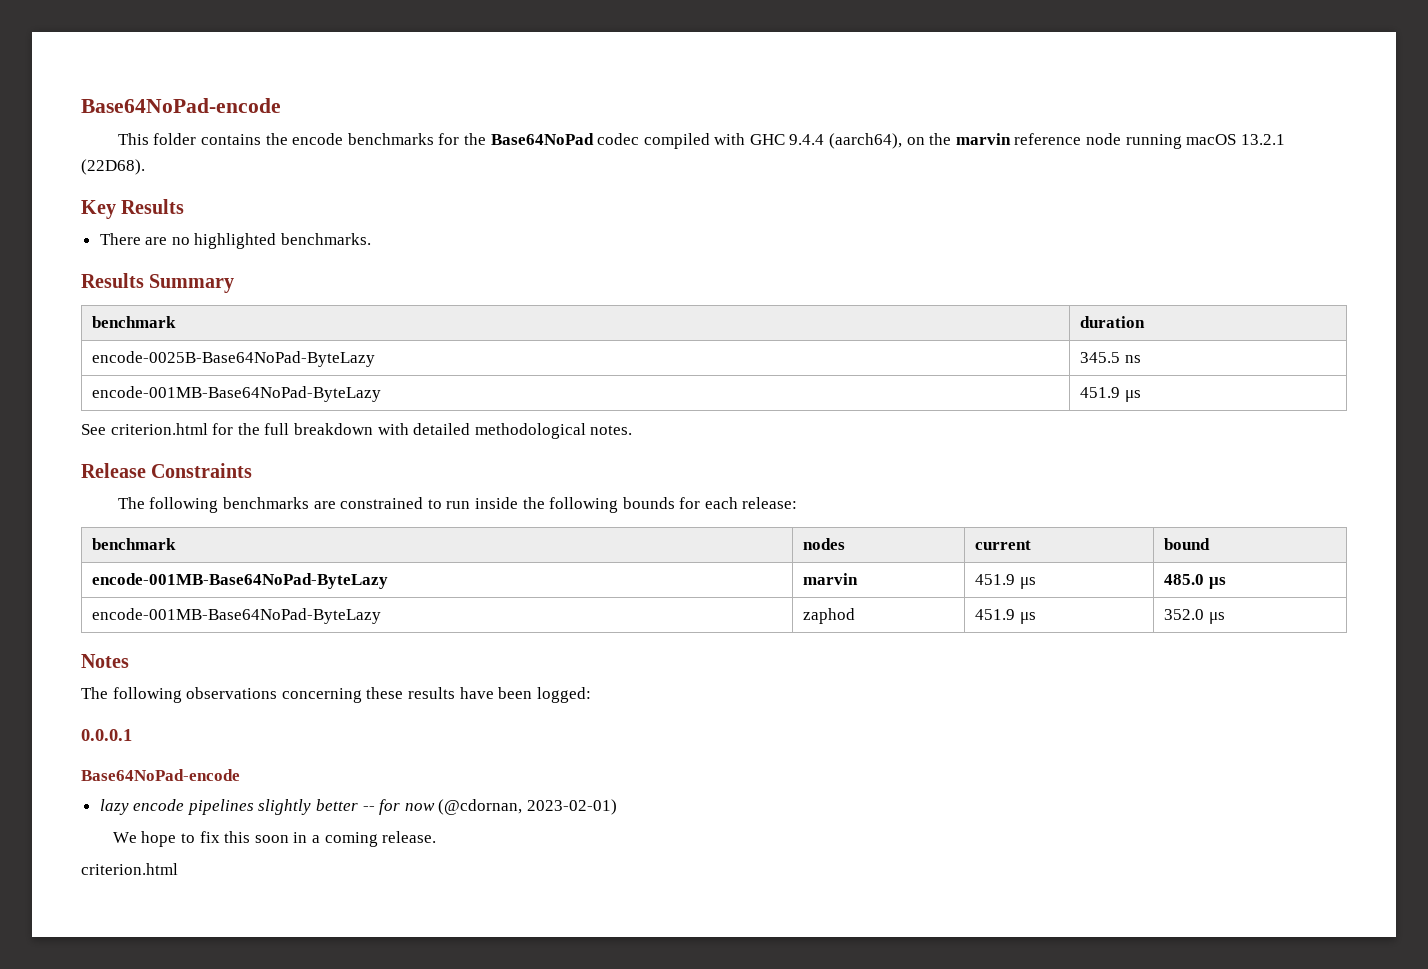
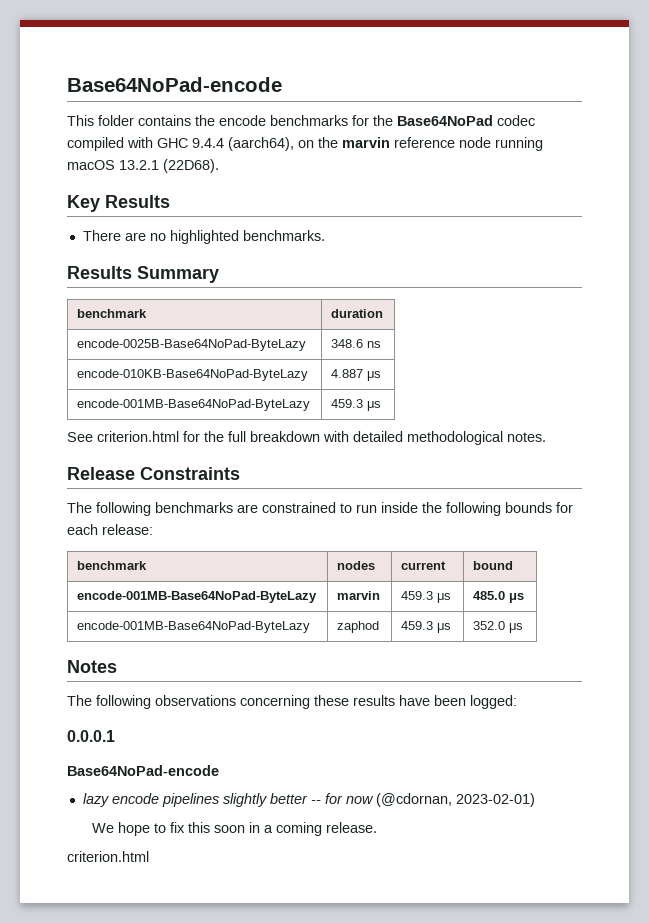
- encode-0025B-Base64NoPad-ByteLazy | 345.5 ns
+ encode-0025B-Base64NoPad-ByteLazy | 348.6 ns
- encode-001MB-Base64NoPad-ByteLazy | 451.9 μs
+ encode-010KB-Base64NoPad-ByteLazy | 4.887 μs
+ encode-001MB-Base64NoPad-ByteLazy | 459.3 μs
- encode-001MB-Base64NoPad-ByteLazy | marvin | 451.9 μs | 485.0 μs
+ encode-001MB-Base64NoPad-ByteLazy | marvin | 459.3 μs | 485.0 μs
- encode-001MB-Base64NoPad-ByteLazy | zaphod | 451.9 μs | 352.0 μs
+ encode-001MB-Base64NoPad-ByteLazy | zaphod | 459.3 μs | 352.0 μs

